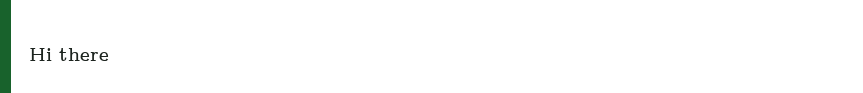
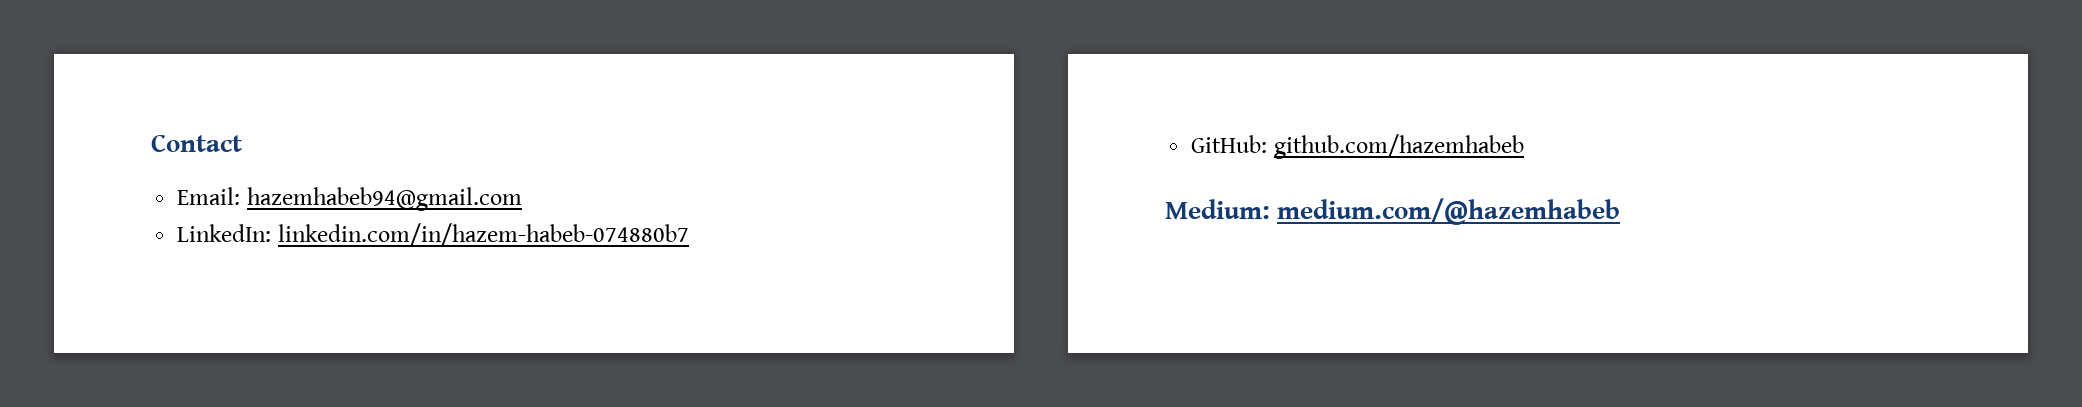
- Hi there
+ Contact
+ Email: hazemhabeb94@gmail.com
+ LinkedIn: linkedin.com/in/hazem-habeb-074880b7
+ GitHub: github.com/hazemhabeb
+ Medium: medium.com/@hazemhabeb

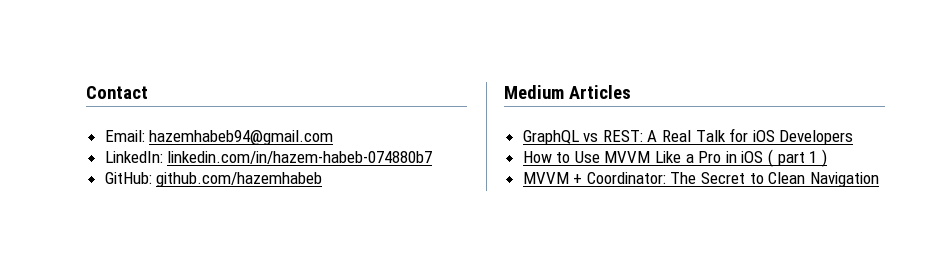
- Medium: medium.com/@hazemhabeb
+ Medium Articles
+ GraphQL vs REST: A Real Talk for iOS Developers
+ How to Use MVVM Like a Pro in iOS ( part 1 )
+ MVVM + Coordinator: The Secret to Clean Navigation

